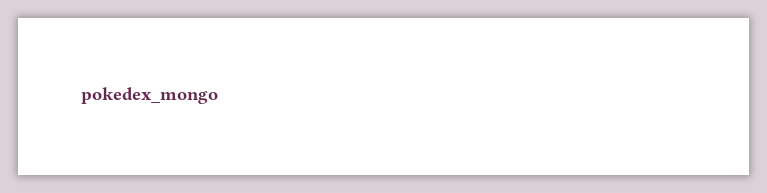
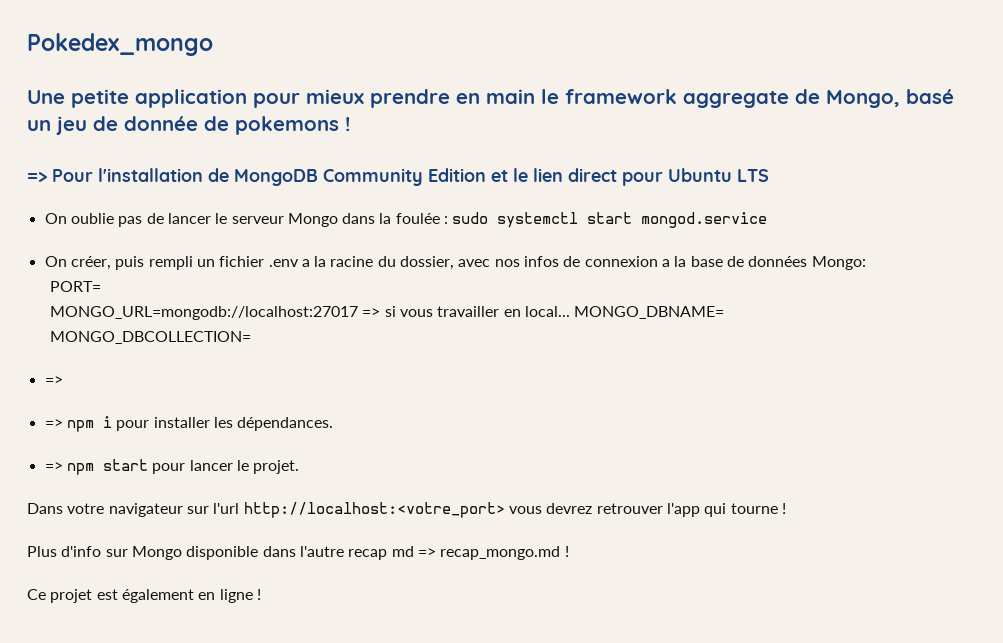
- pokedex_mongo
+ Pokedex_mongo
+ Une petite application pour mieux prendre en main le framework aggregate de Mongo, basé un jeu de donnée de pokemons !
+ => Pour l'installation de MongoDB Community Edition et le lien direct pour Ubuntu LTS
+ On oublie pas de lancer le serveur Mongo dans la foulée : sudo systemctl start mongod.service
+ On créer, puis rempli un fichier .env a la racine du dossier, avec nos infos de connexion a la base de données Mongo:
+ PORT=
+ MONGO_URL=mongodb://localhost:27017 => si vous travailler en local... MONGO_DBNAME=
+ MONGO_DBCOLLECTION=
+ =>
+ => npm i pour installer les dépendances.
+ => npm start pour lancer le projet.
+ Dans votre navigateur sur l'url http://localhost:<votre_port> vous devrez retrouver l'app qui tourne !
+ Plus d'info sur Mongo disponible dans l'autre recap md => recap_mongo.md !
+ Ce projet est également en ligne !

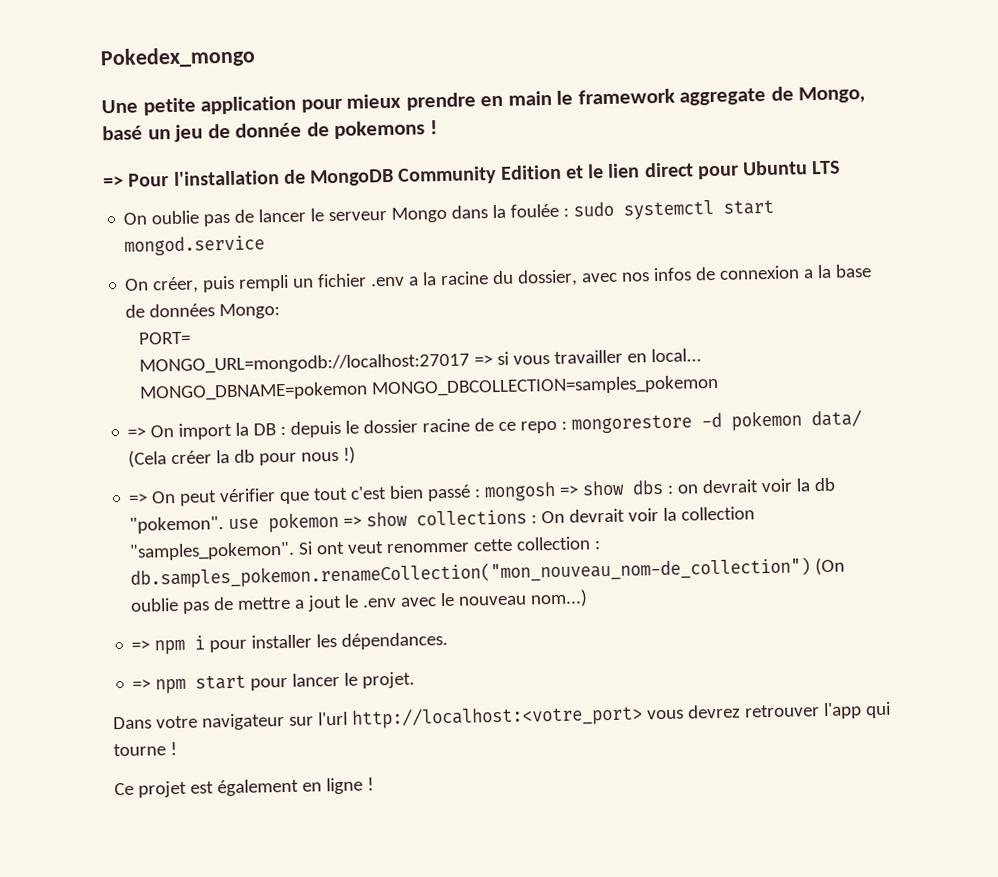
- MONGO_DBNAME=
- MONGO_DBCOLLECTION=
- =>
+ MONGO_DBNAME=pokemon MONGO_DBCOLLECTION=samples_pokemon
+ => On import la DB : depuis le dossier racine de ce repo : mongorestore -d pokemon data/ (Cela créer la db pour nous !)
+ => On peut vérifier que tout c'est bien passé : mongosh => show dbs : on devrait voir la db "pokemon". use pokemon => show collections : On devrait voir la collection "samples_pokemon". Si ont veut renommer cette collection : db.samples_pokemon.renameCollection("mon_nouveau_nom-de_collection") (On oublie pas de mettre a jout le .env avec le nouveau nom...)
- Plus d'info sur Mongo disponible dans l'autre recap md => recap_mongo.md !

